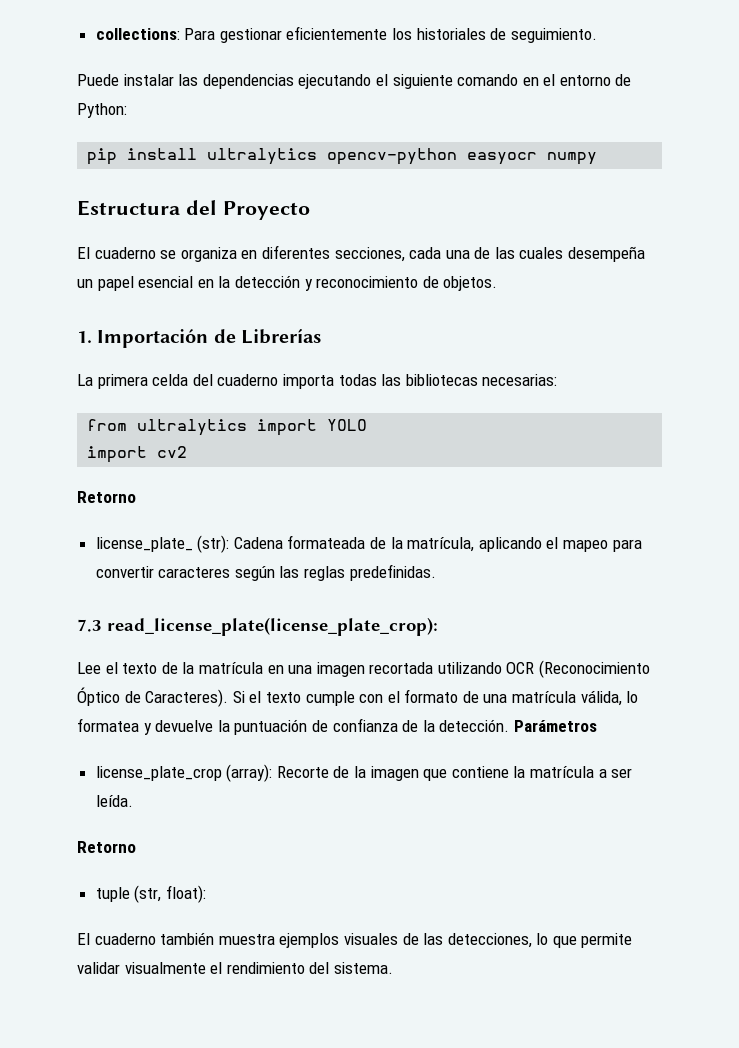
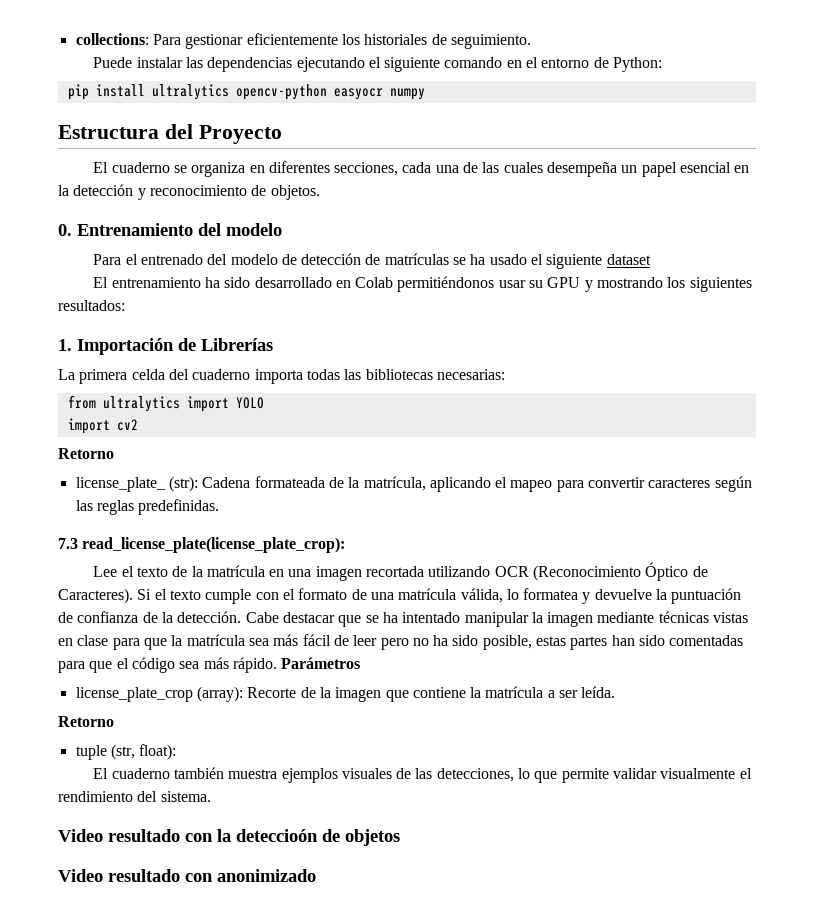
+ 0. Entrenamiento del modelo
+ Para el entrenado del modelo de detección de matrículas se ha usado el siguiente dataset
+ El entrenamiento ha sido desarrollado en Colab permitiéndonos usar su GPU y mostrando los siguientes resultados:
+ Cabe destacar que se ha intentado manipular la imagen mediante técnicas vistas en clase para que la matrícula sea más fácil de leer pero no ha sido posible, estas partes han sido comentadas para que el código sea más rápido.
+ Video resultado con la deteccioón de objetos
+ Video resultado con anonimizado

